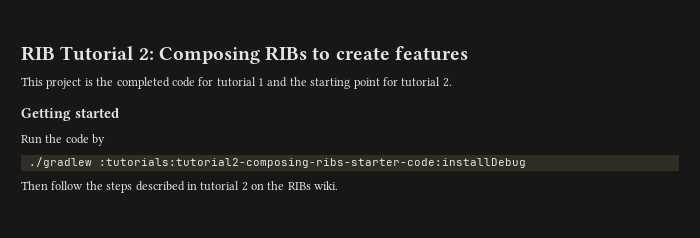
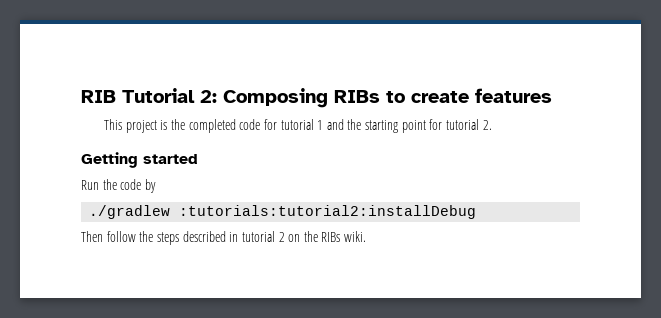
- ./gradlew :tutorials:tutorial2-composing-ribs-starter-code:installDebug
+ ./gradlew :tutorials:tutorial2:installDebug

